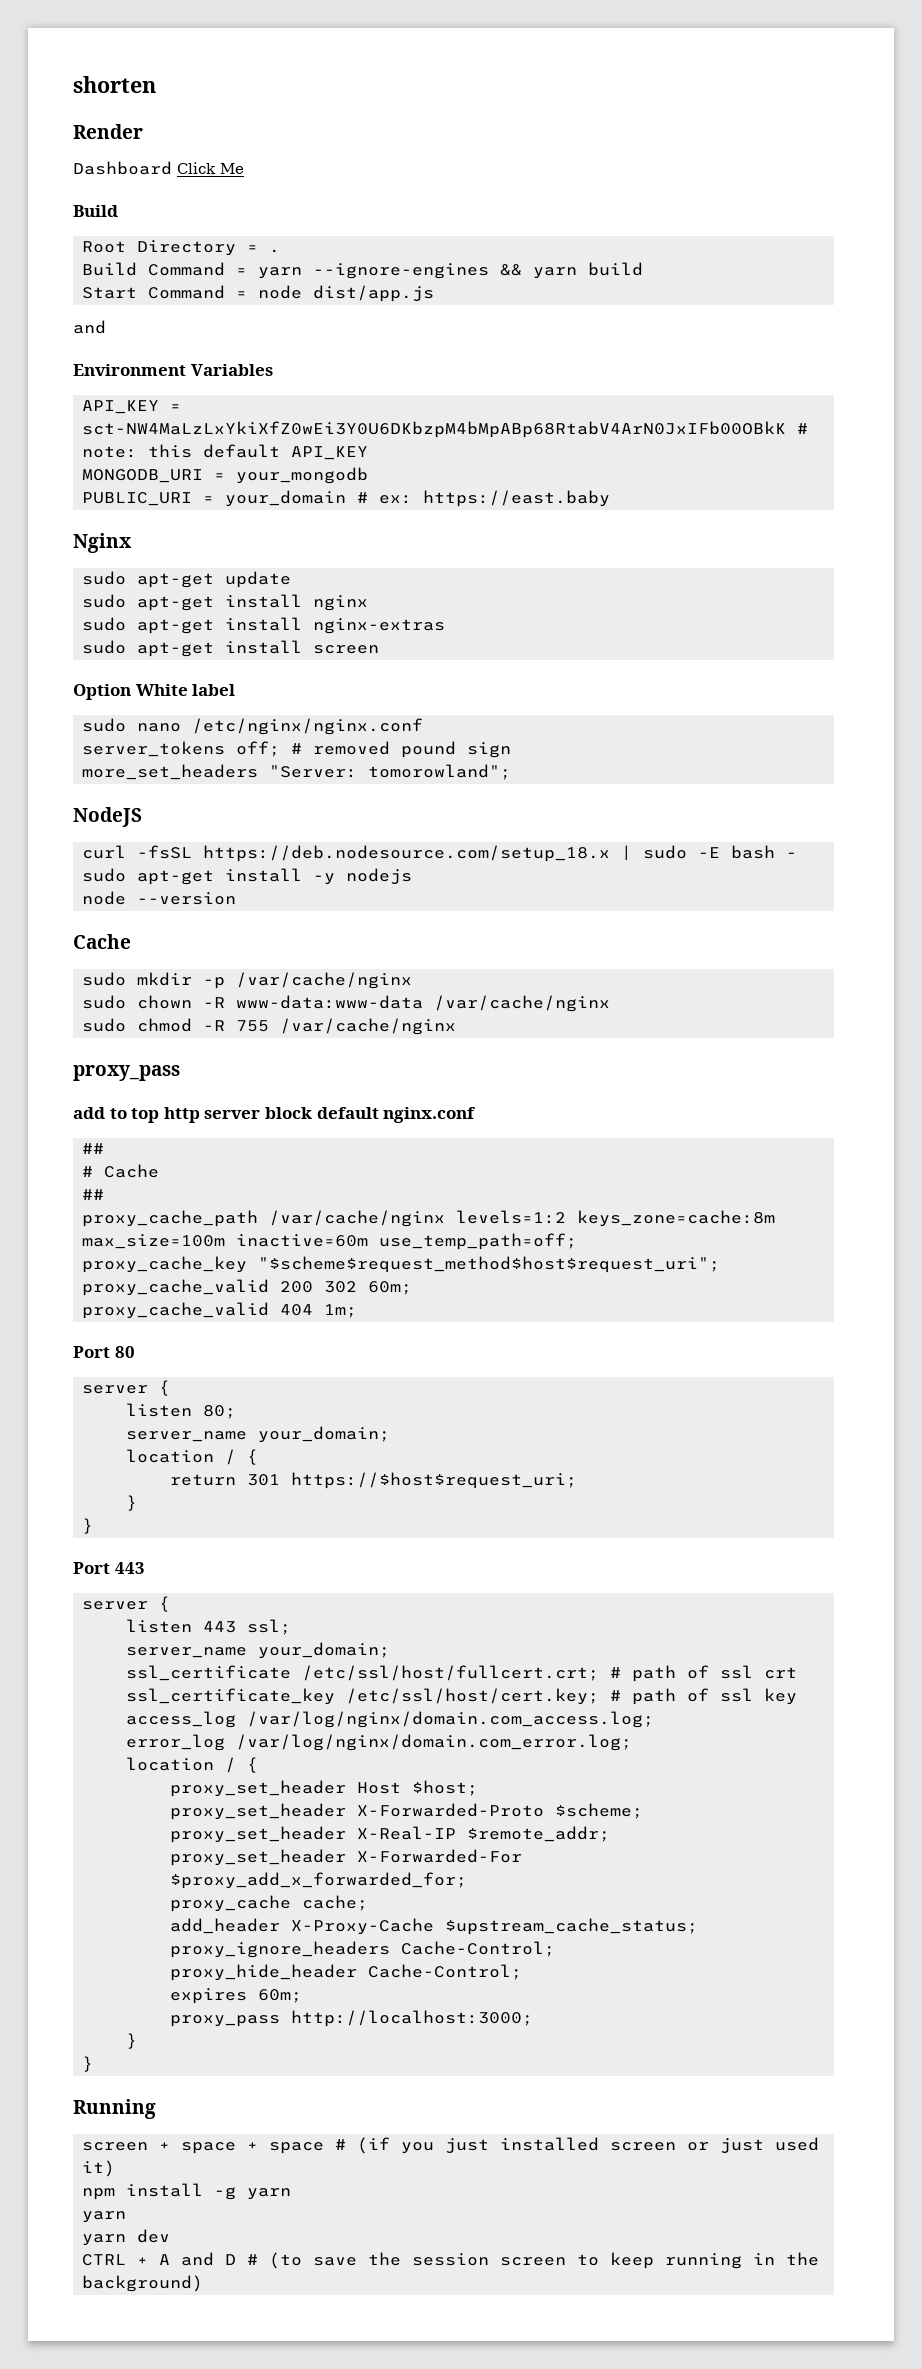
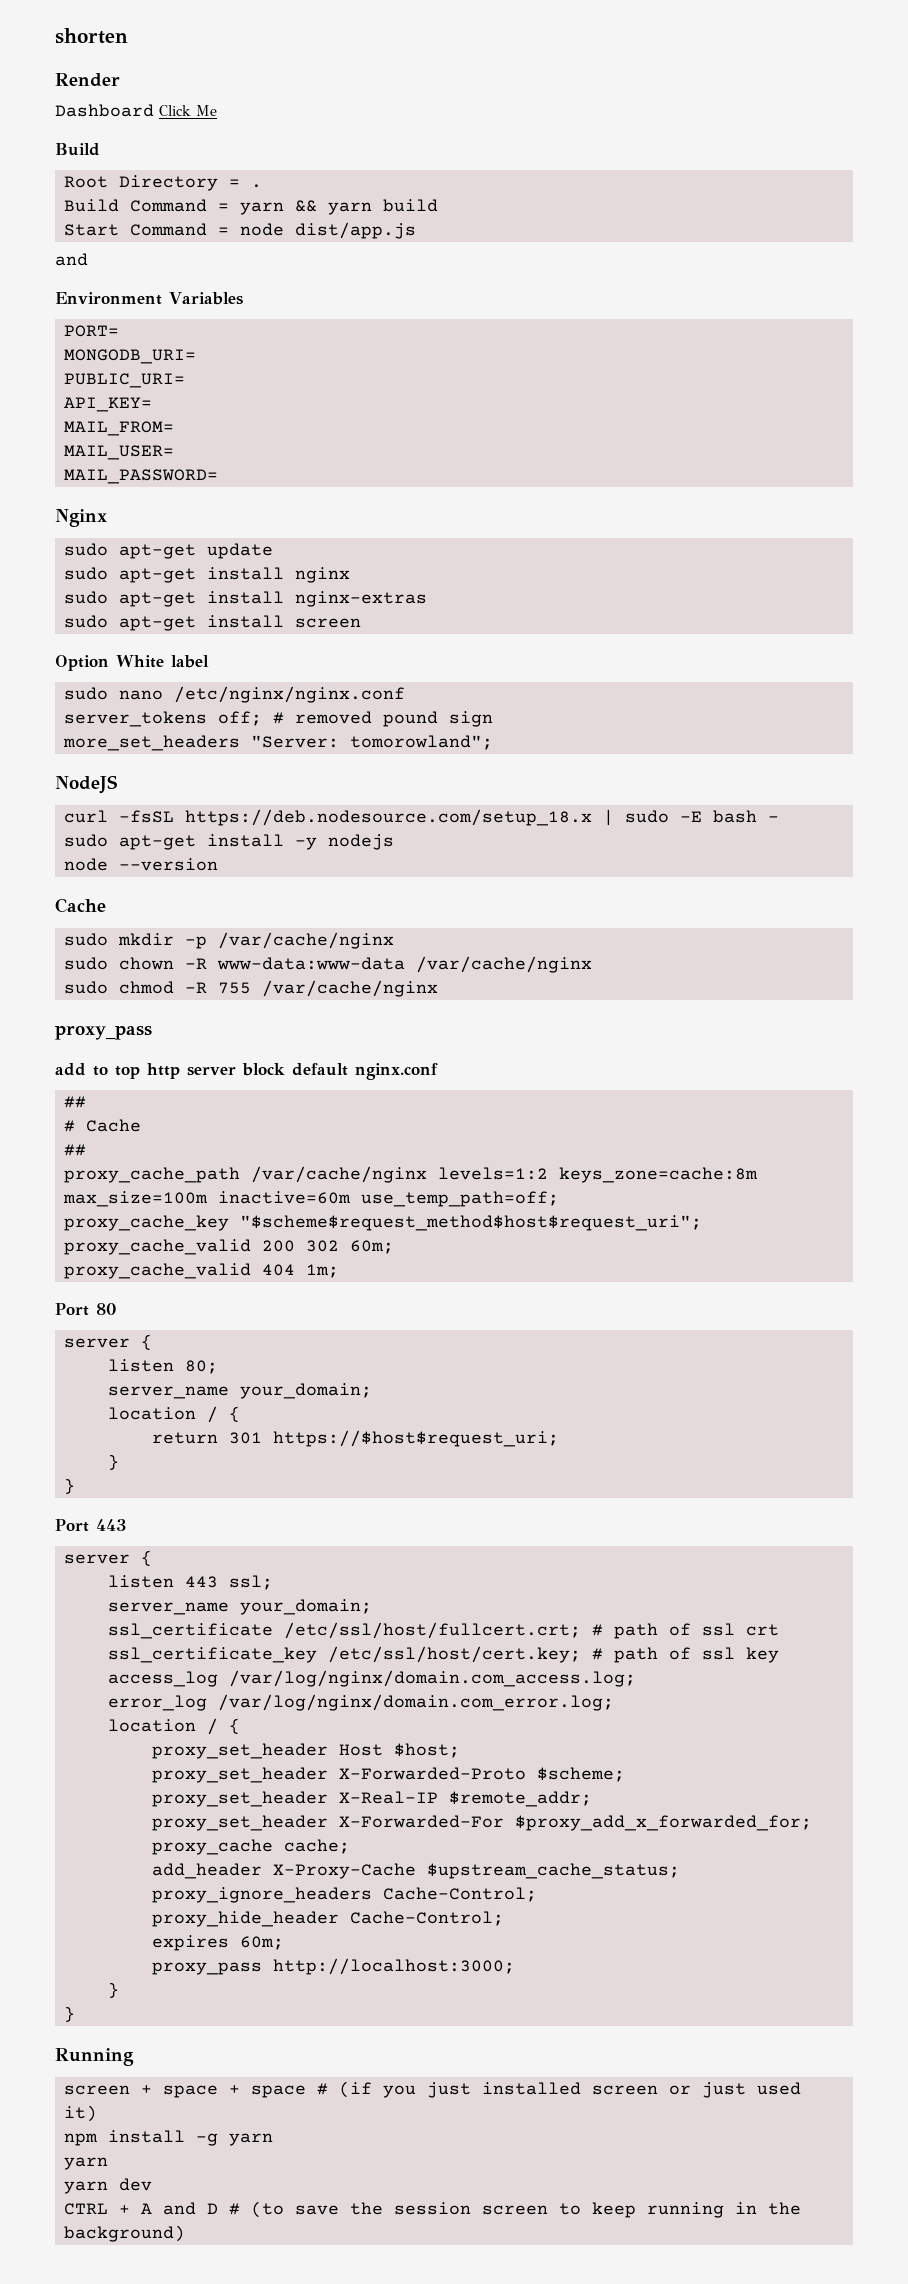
- Build Command = yarn --ignore-engines && yarn build
+ Build Command = yarn && yarn build
- API_KEY = sct-NW4MaLzLxYkiXfZ0wEi3Y0U6DKbzpM4bMpABp68RtabV4ArN0JxIFb00OBkK # note: this default API_KEY
- MONGODB_URI = your_mongodb
- PUBLIC_URI = your_domain # ex: https://east.baby
+ PORT=
+ MONGODB_URI=
+ PUBLIC_URI=
+ API_KEY=
+ MAIL_FROM=
+ MAIL_USER=
+ MAIL_PASSWORD=

